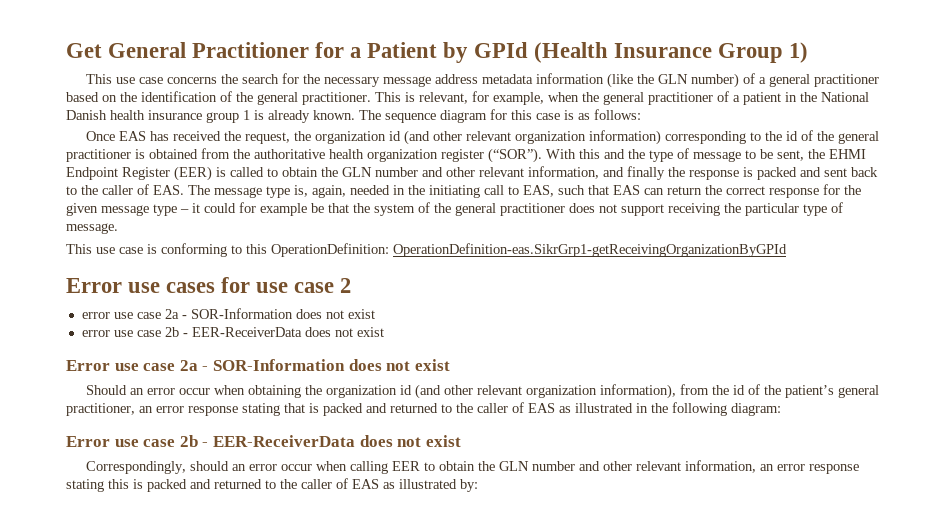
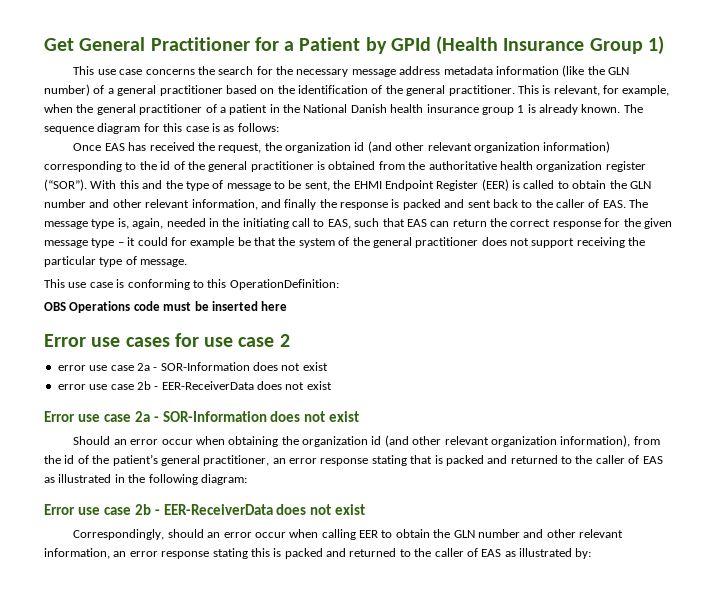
- This use case is conforming to this OperationDefinition: OperationDefinition-eas.SikrGrp1-getReceivingOrganizationByGPId
+ This use case is conforming to this OperationDefinition:
+ OBS Operations code must be inserted here

